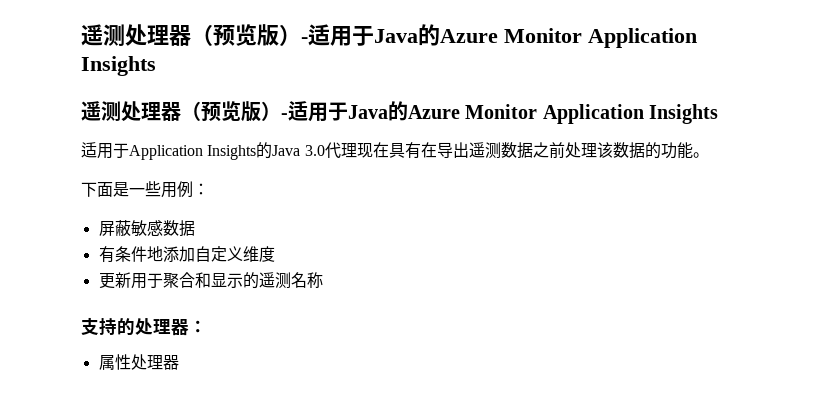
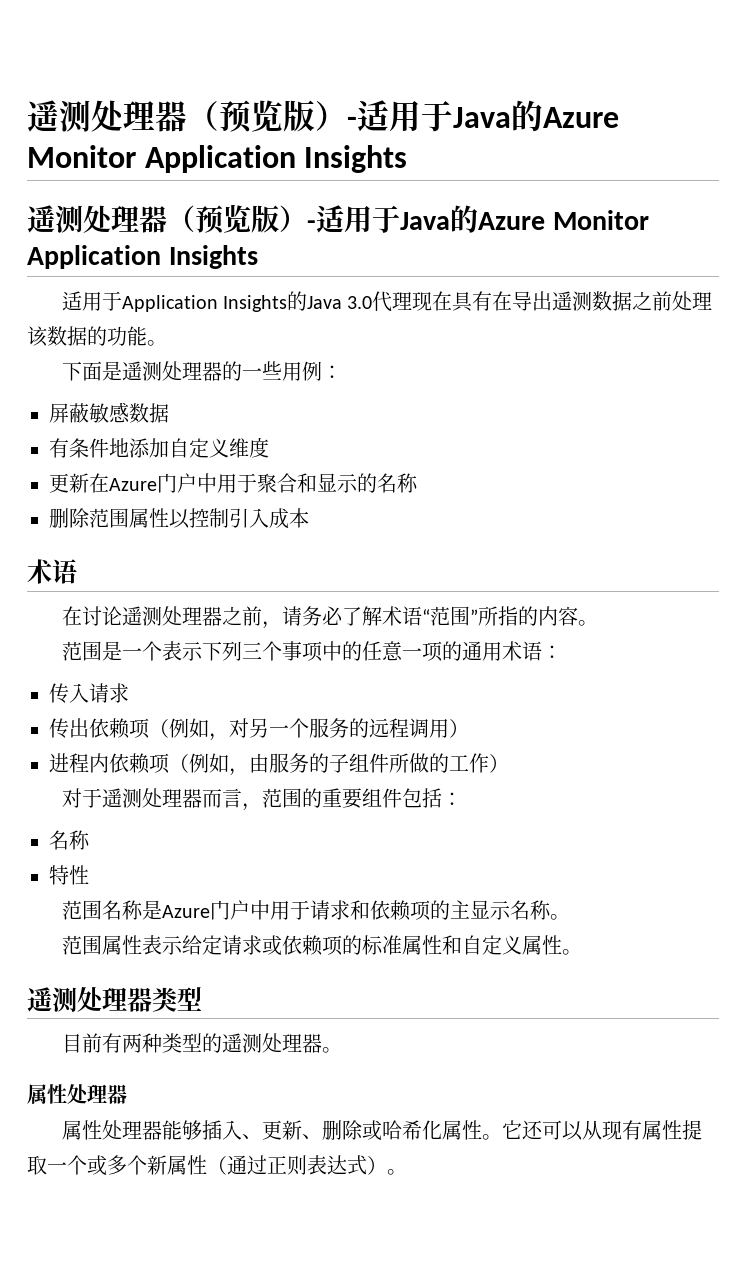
- 下面是一些用例：
+ 下面是遥测处理器的一些用例：
- 更新用于聚合和显示的遥测名称
- 支持的处理器：
+ 更新在Azure门户中用于聚合和显示的名称
+ 删除范围属性以控制引入成本
+ 术语
+ 在讨论遥测处理器之前，请务必了解术语“范围”所指的内容。
+ 范围是一个表示下列三个事项中的任意一项的通用术语：
+ 传入请求
+ 传出依赖项（例如，对另一个服务的远程调用）
+ 进程内依赖项（例如，由服务的子组件所做的工作）
+ 对于遥测处理器而言，范围的重要组件包括：
+ 名称
+ 特性
+ 范围名称是Azure门户中用于请求和依赖项的主显示名称。
+ 范围属性表示给定请求或依赖项的标准属性和自定义属性。
+ 遥测处理器类型
+ 目前有两种类型的遥测处理器。
  属性处理器
+ 属性处理器能够插入、更新、删除或哈希化属性。它还可以从现有属性提取一个或多个新属性（通过正则表达式）。

